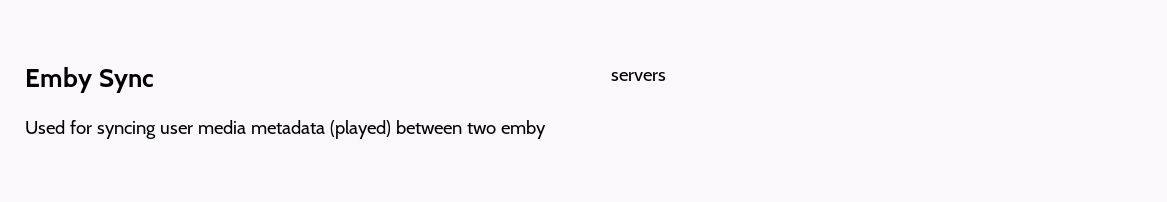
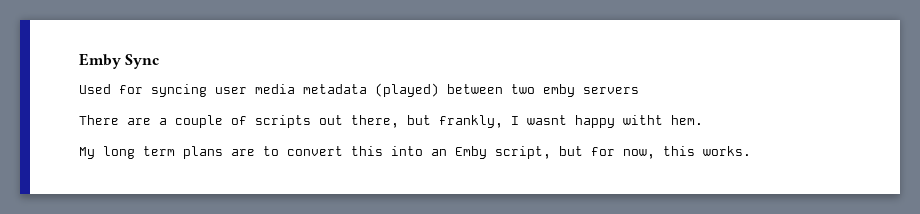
+ There are a couple of scripts out there, but frankly, I wasnt happy witht hem.
+ My long term plans are to convert this into an Emby script, but for now, this works.

